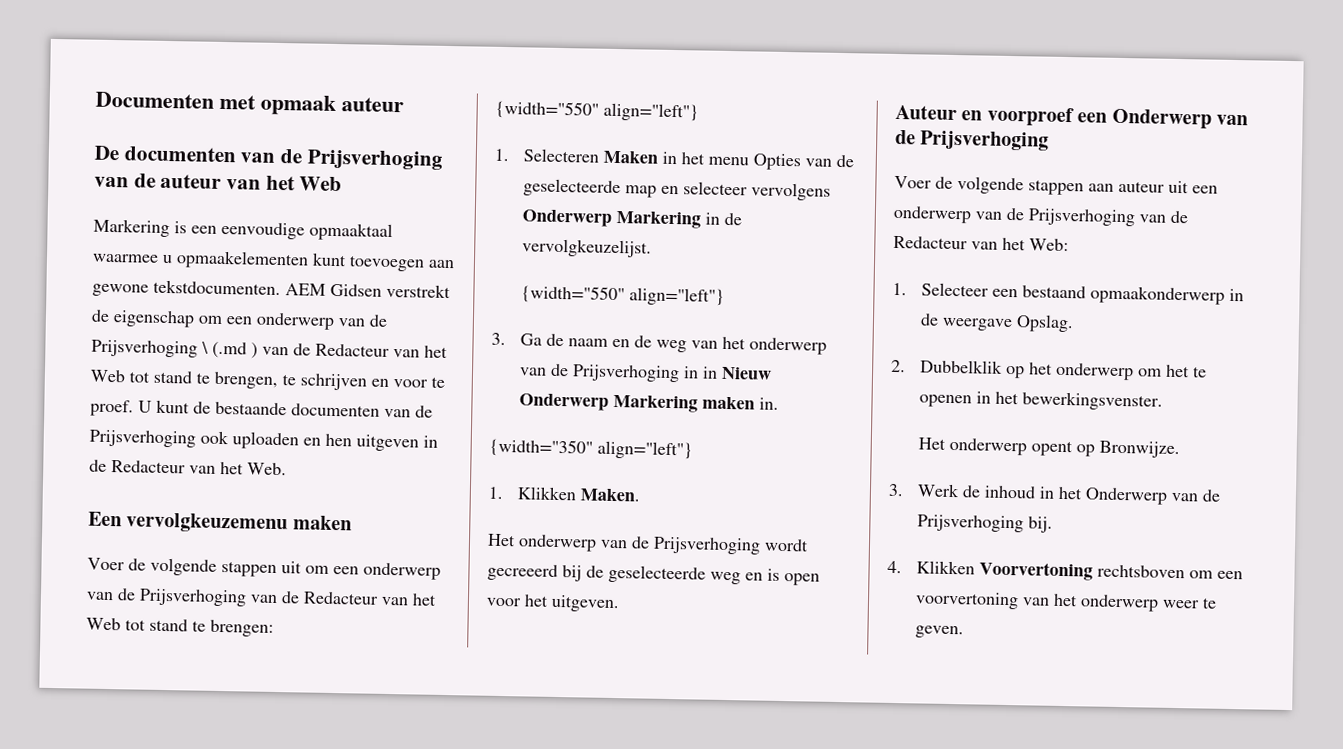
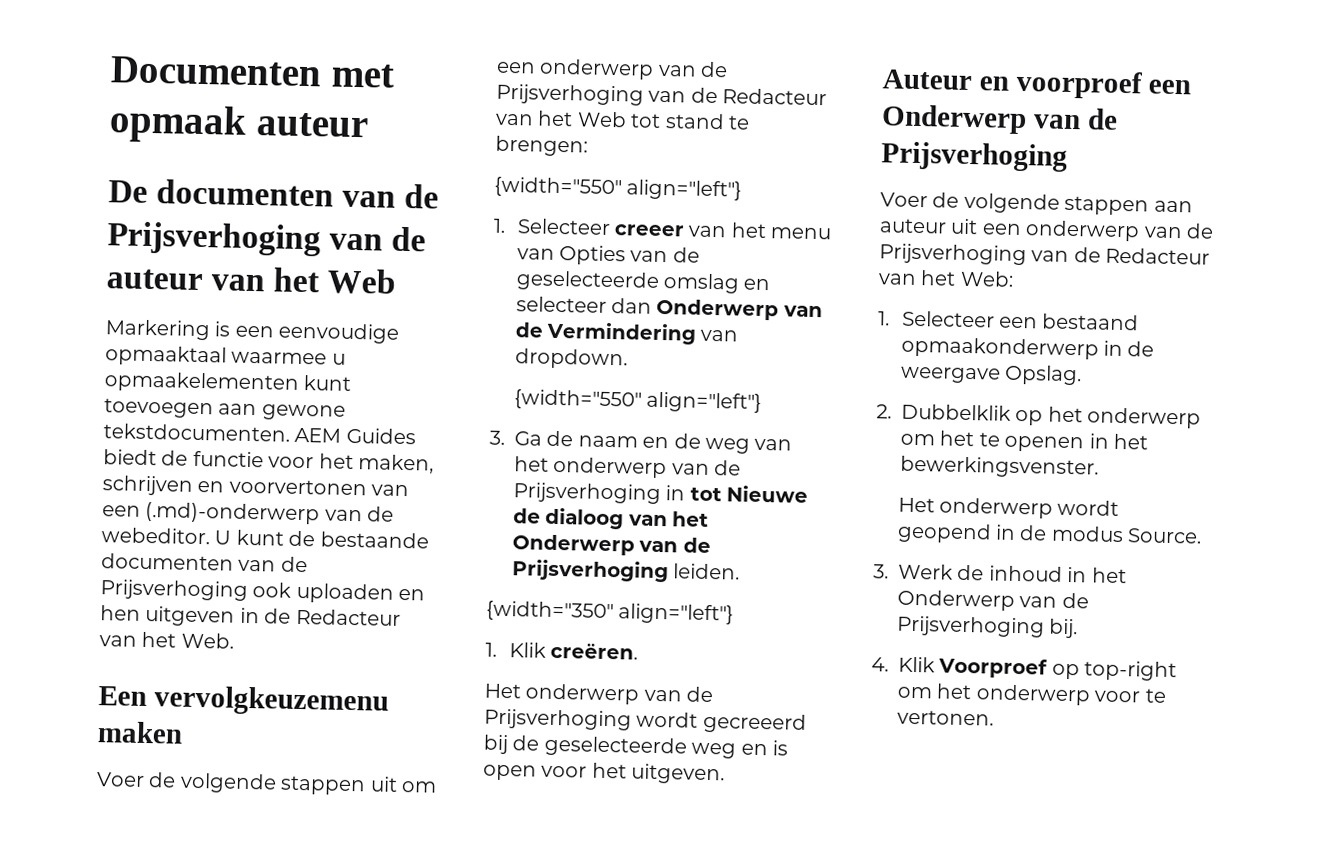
- AEM Gidsen verstrekt de eigenschap om een onderwerp van de Prijsverhoging \ (.md ) van de Redacteur van het Web tot stand te brengen, te schrijven en voor te proef.
+ AEM Guides biedt de functie voor het maken, schrijven en voorvertonen van een (.md)-onderwerp van de webeditor.
- 1. Selecteren Maken in het menu Opties van de geselecteerde map en selecteer vervolgens Onderwerp Markering in de vervolgkeuzelijst.
+ 1. Selecteer creeer van het menu van Opties van de geselecteerde omslag en selecteer dan Onderwerp van de Vermindering van dropdown.
- 3. Ga de naam en de weg van het onderwerp van de Prijsverhoging in in Nieuw Onderwerp Markering maken in.
+ 3. Ga de naam en de weg van het onderwerp van de Prijsverhoging in tot Nieuwe de dialoog van het Onderwerp van de Prijsverhoging leiden.
- 1. Klikken Maken.
+ 1. Klik creëren.
- Het onderwerp opent op Bronwijze.
+ Het onderwerp wordt geopend in de modus Source.
- 4. Klikken Voorvertoning rechtsboven om een voorvertoning van het onderwerp weer te geven.
+ 4. Klik Voorproef op top-right om het onderwerp voor te vertonen.

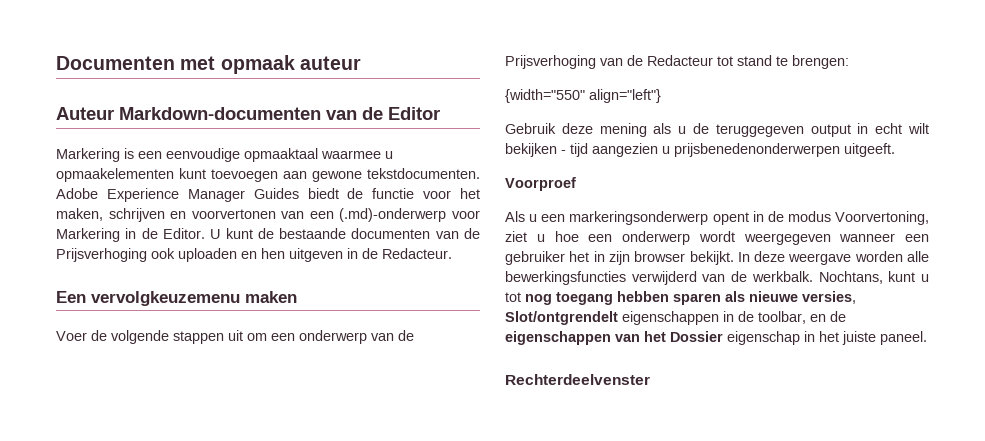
- De documenten van de Prijsverhoging van de auteur van het Web
+ Auteur Markdown-documenten van de Editor
- AEM Guides biedt de functie voor het maken, schrijven en voorvertonen van een (.md)-onderwerp van de webeditor.
+ Adobe Experience Manager Guides biedt de functie voor het maken, schrijven en voorvertonen van een (.md)-onderwerp voor Markering in de Editor.
- U kunt de bestaande documenten van de Prijsverhoging ook uploaden en hen uitgeven in de Redacteur van het Web.
+ U kunt de bestaande documenten van de Prijsverhoging ook uploaden en hen uitgeven in de Redacteur.
- Voer de volgende stappen uit om een onderwerp van de Prijsverhoging van de Redacteur van het Web tot stand te brengen:
+ Voer de volgende stappen uit om een onderwerp van de Prijsverhoging van de Redacteur tot stand te brengen:
- 1. Selecteer creeer van het menu van Opties van de geselecteerde omslag en selecteer dan Onderwerp van de Vermindering van dropdown.
- {width="550" align="left"}
- 3. Ga de naam en de weg van het onderwerp van de Prijsverhoging in tot Nieuwe de dialoog van het Onderwerp van de Prijsverhoging leiden.
- {width="350" align="left"}
- 1. Klik creëren.
- Het onderwerp van de Prijsverhoging wordt gecreeerd bij de geselecteerde weg en is open voor het uitgeven.
- Auteur en voorproef een Onderwerp van de Prijsverhoging
- Voer de volgende stappen aan auteur uit een onderwerp van de Prijsverhoging van de Redacteur van het Web:
- 1. Selecteer een bestaand opmaakonderwerp in de weergave Opslag.
- 2. Dubbelklik op het onderwerp om het te openen in het bewerkingsvenster.
- Het onderwerp wordt geopend in de modus Source.
- 3. Werk de inhoud in het Onderwerp van de Prijsverhoging bij.
- 4. Klik Voorproef op top-right om het onderwerp voor te vertonen.
+ Gebruik deze mening als u de teruggegeven output in echt wilt bekijken - tijd aangezien u prijsbenedenonderwerpen uitgeeft.
+ Voorproef
+ Als u een markeringsonderwerp opent in de modus Voorvertoning, ziet u hoe een onderwerp wordt weergegeven wanneer een gebruiker het in zijn browser bekijkt. In deze weergave worden alle bewerkingsfuncties verwijderd van de werkbalk. Nochtans, kunt u tot nog toegang hebben sparen als nieuwe versies, Slot/ontgrendelt eigenschappen in de toolbar, en de eigenschappen van het Dossier eigenschap in het juiste paneel.
+ Rechterdeelvenster

